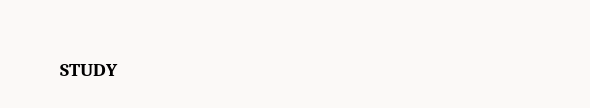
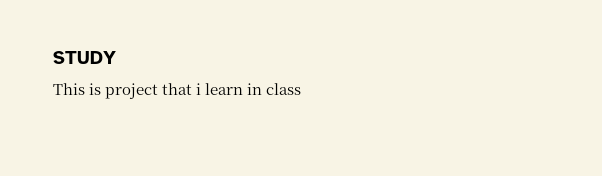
+ This is project that i learn in class

